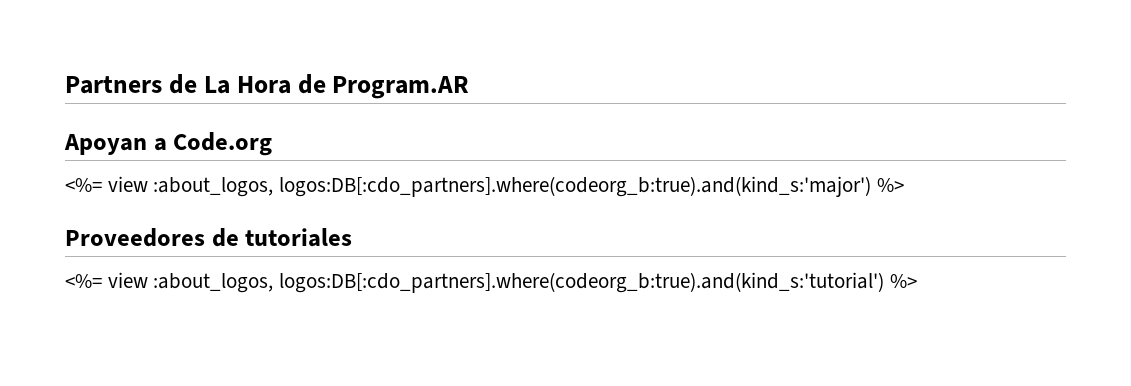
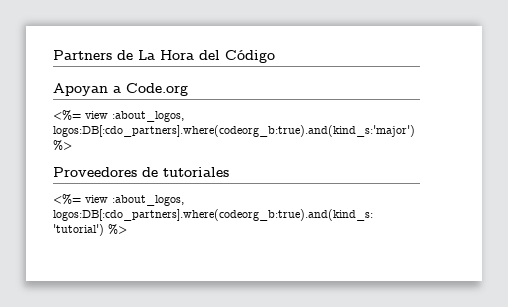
- Partners de La Hora de Program.AR
+ Partners de La Hora del Código

